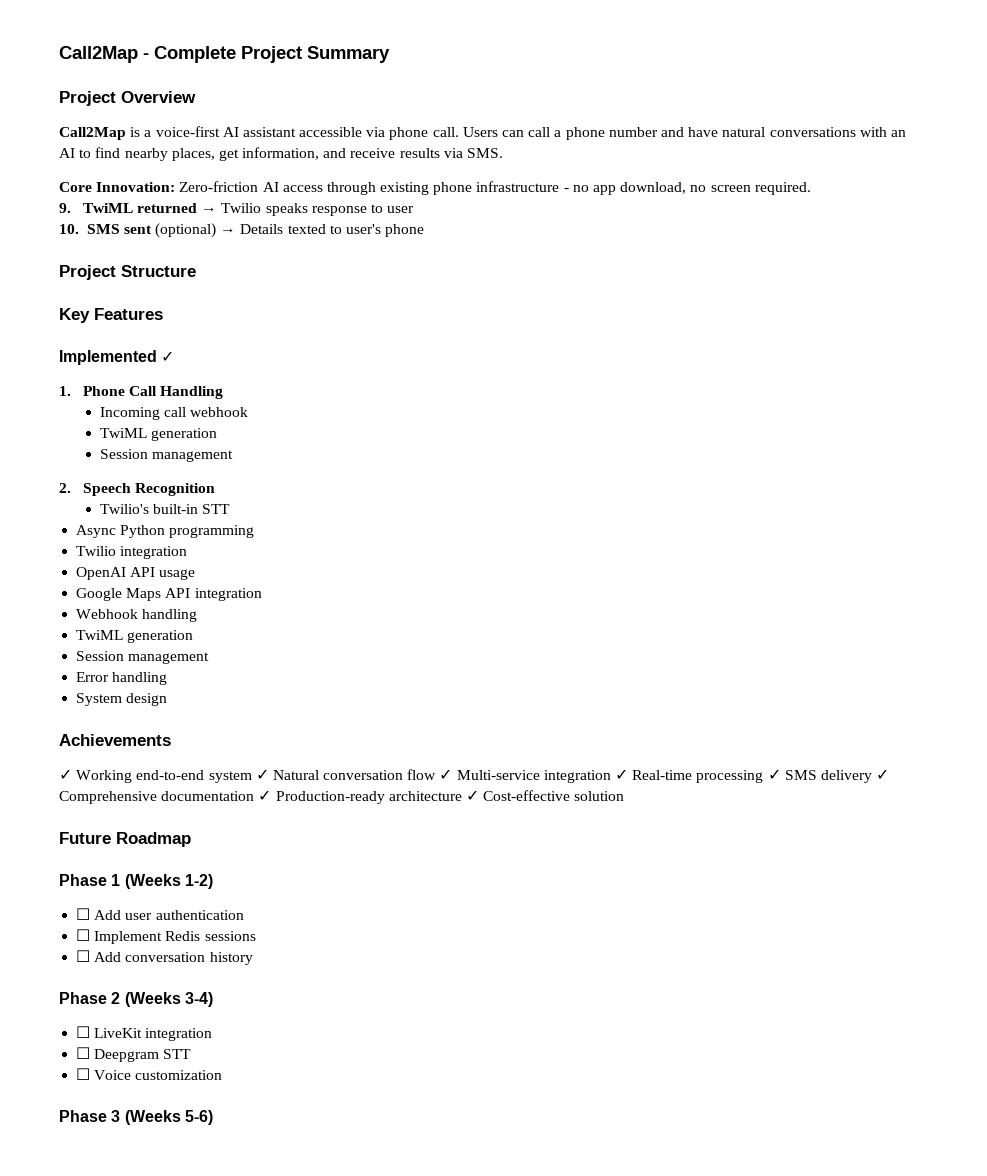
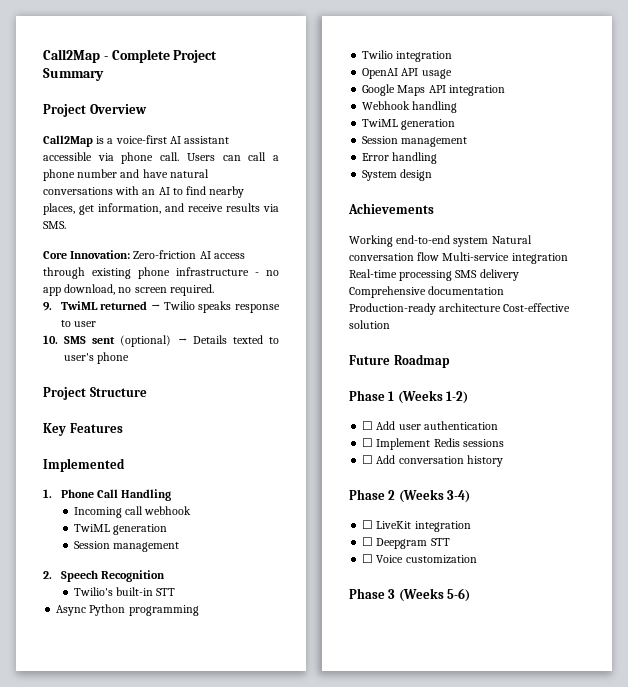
- Implemented ✓
+ Implemented
- ✓ Working end-to-end system ✓ Natural conversation flow ✓ Multi-service integration ✓ Real-time processing ✓ SMS delivery ✓ Comprehensive documentation ✓ Production-ready architecture ✓ Cost-effective solution
+ Working end-to-end system Natural conversation flow Multi-service integration Real-time processing SMS delivery Comprehensive documentation Production-ready architecture Cost-effective solution

